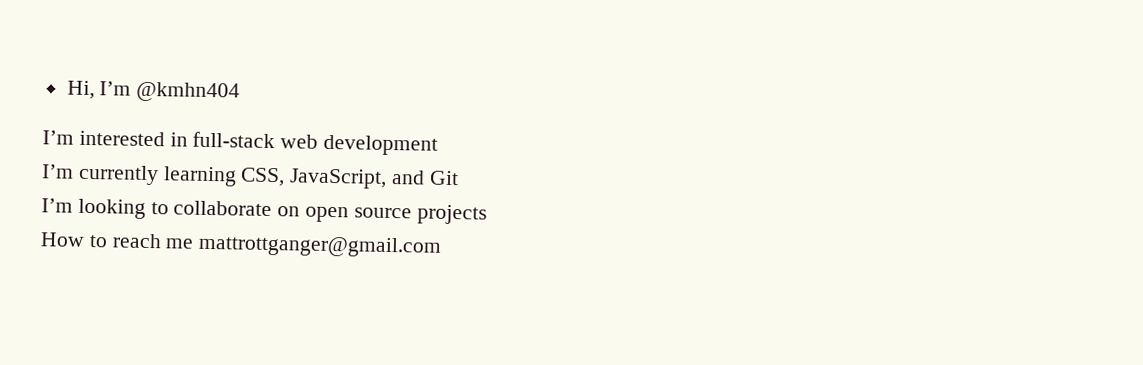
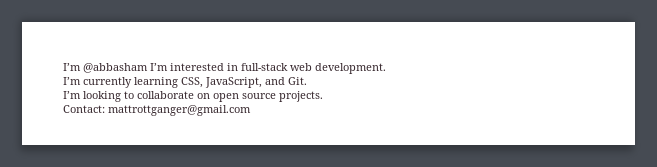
- Hi, I’m @kmhn404
- I’m interested in full-stack web development
+ I’m @abbasham I’m interested in full-stack web development.
- I’m currently learning CSS, JavaScript, and Git
+ I’m currently learning CSS, JavaScript, and Git.
- I’m looking to collaborate on open source projects
- How to reach me mattrottganger@gmail.com
+ I’m looking to collaborate on open source projects.
+ Contact: mattrottganger@gmail.com

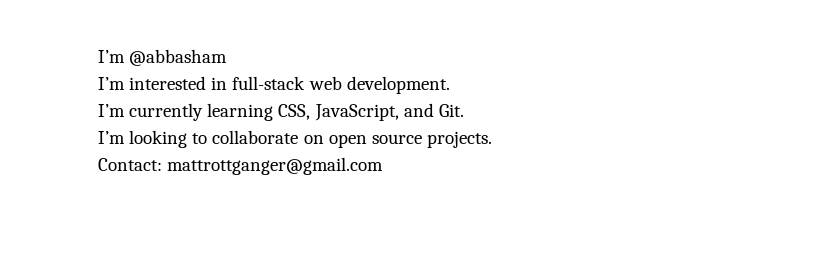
- I’m @abbasham I’m interested in full-stack web development.
+ I’m @abbasham
+ I’m interested in full-stack web development.

